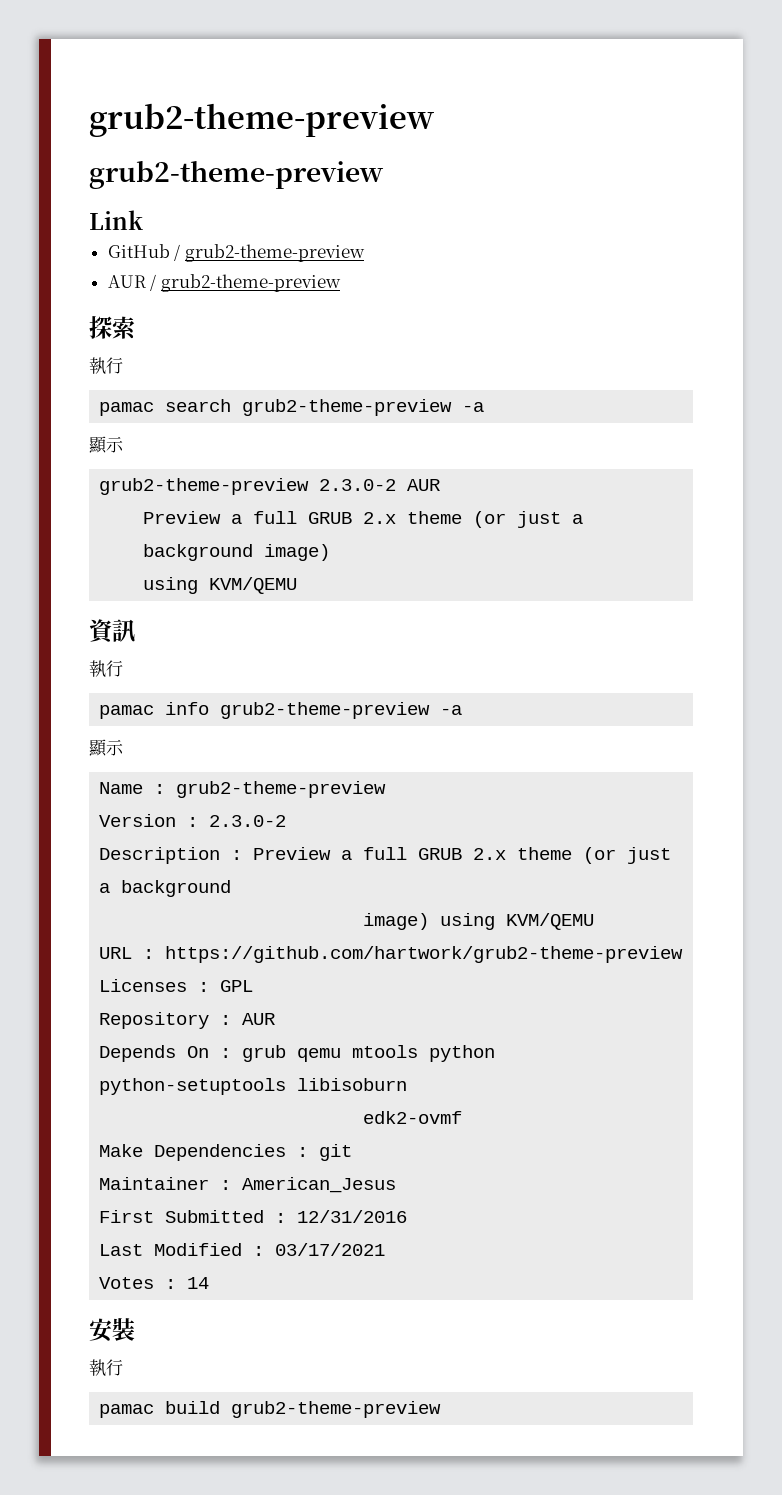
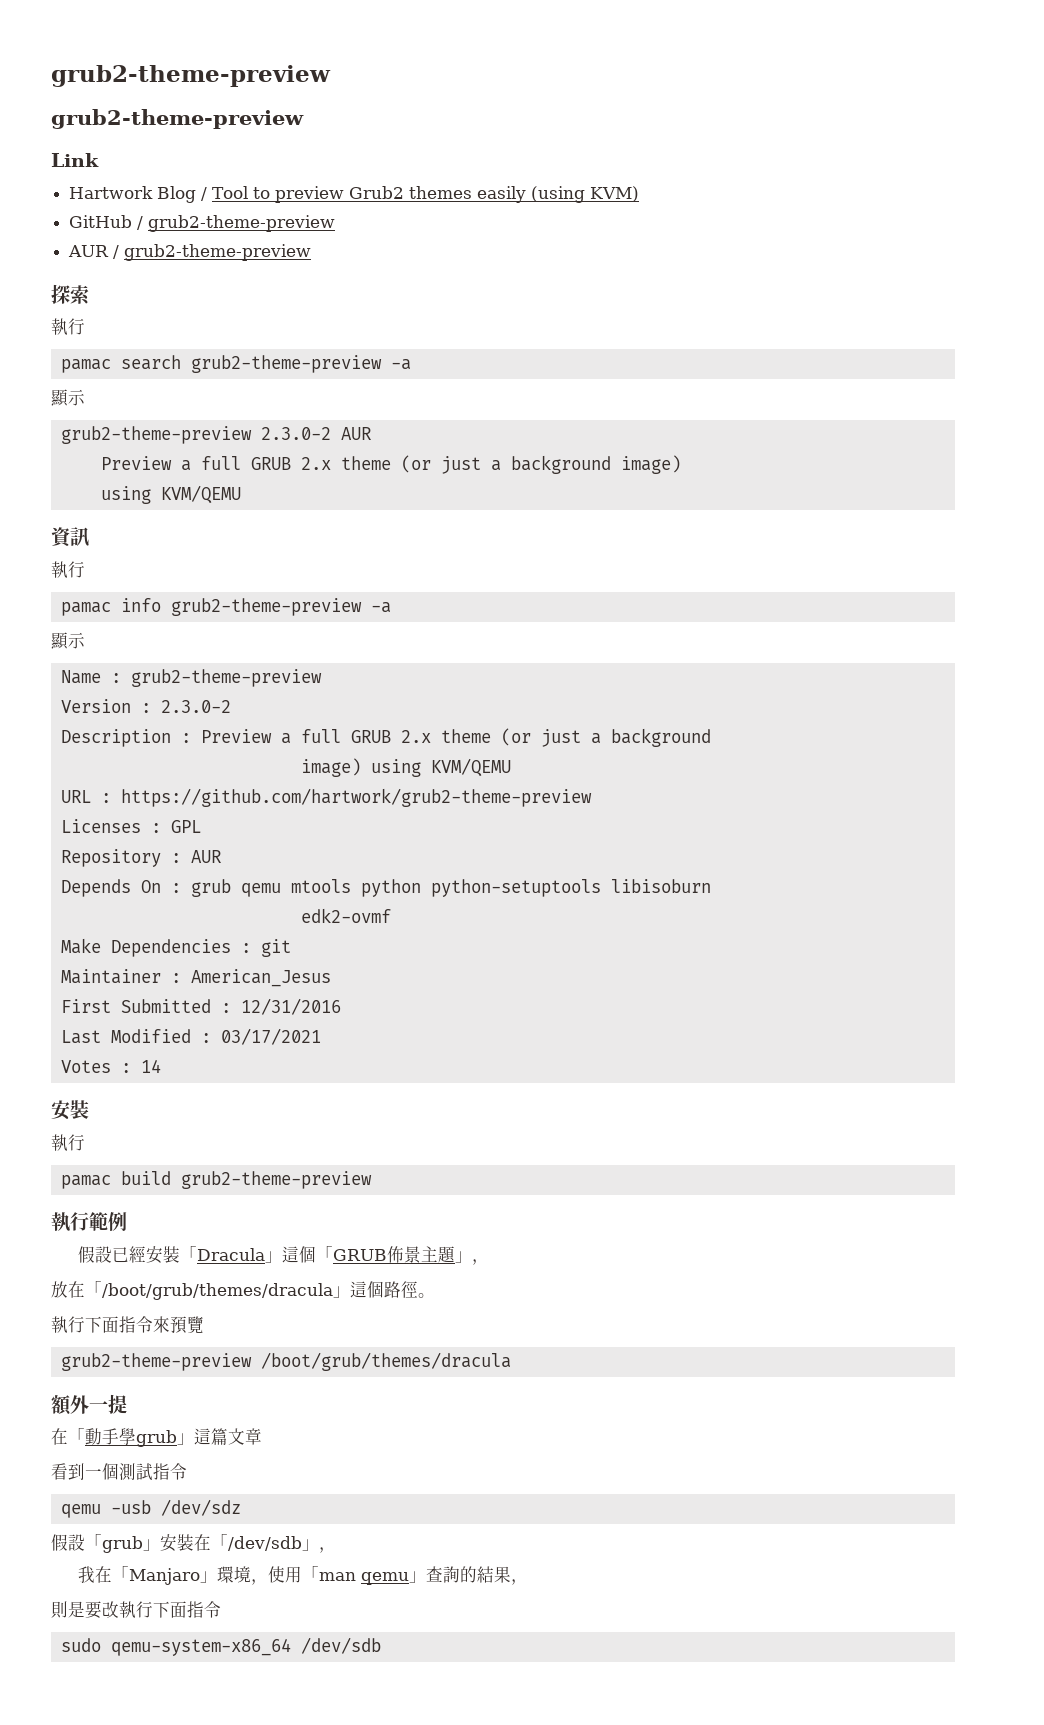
+ Hartwork Blog / Tool to preview Grub2 themes easily (using KVM)
+ 執行範例
+ 假設已經安裝「Dracula」這個「GRUB佈景主題」，
+ 放在「/boot/grub/themes/dracula」這個路徑。
+ 執行下面指令來預覽
+ grub2-theme-preview /boot/grub/themes/dracula
+ 額外一提
+ 在「動手學grub」這篇文章
+ 看到一個測試指令
+ qemu -usb /dev/sdz
+ 假設「grub」安裝在「/dev/sdb」，
+ 我在「Manjaro」環境，使用「man qemu」查詢的結果，
+ 則是要改執行下面指令
+ sudo qemu-system-x86_64 /dev/sdb

